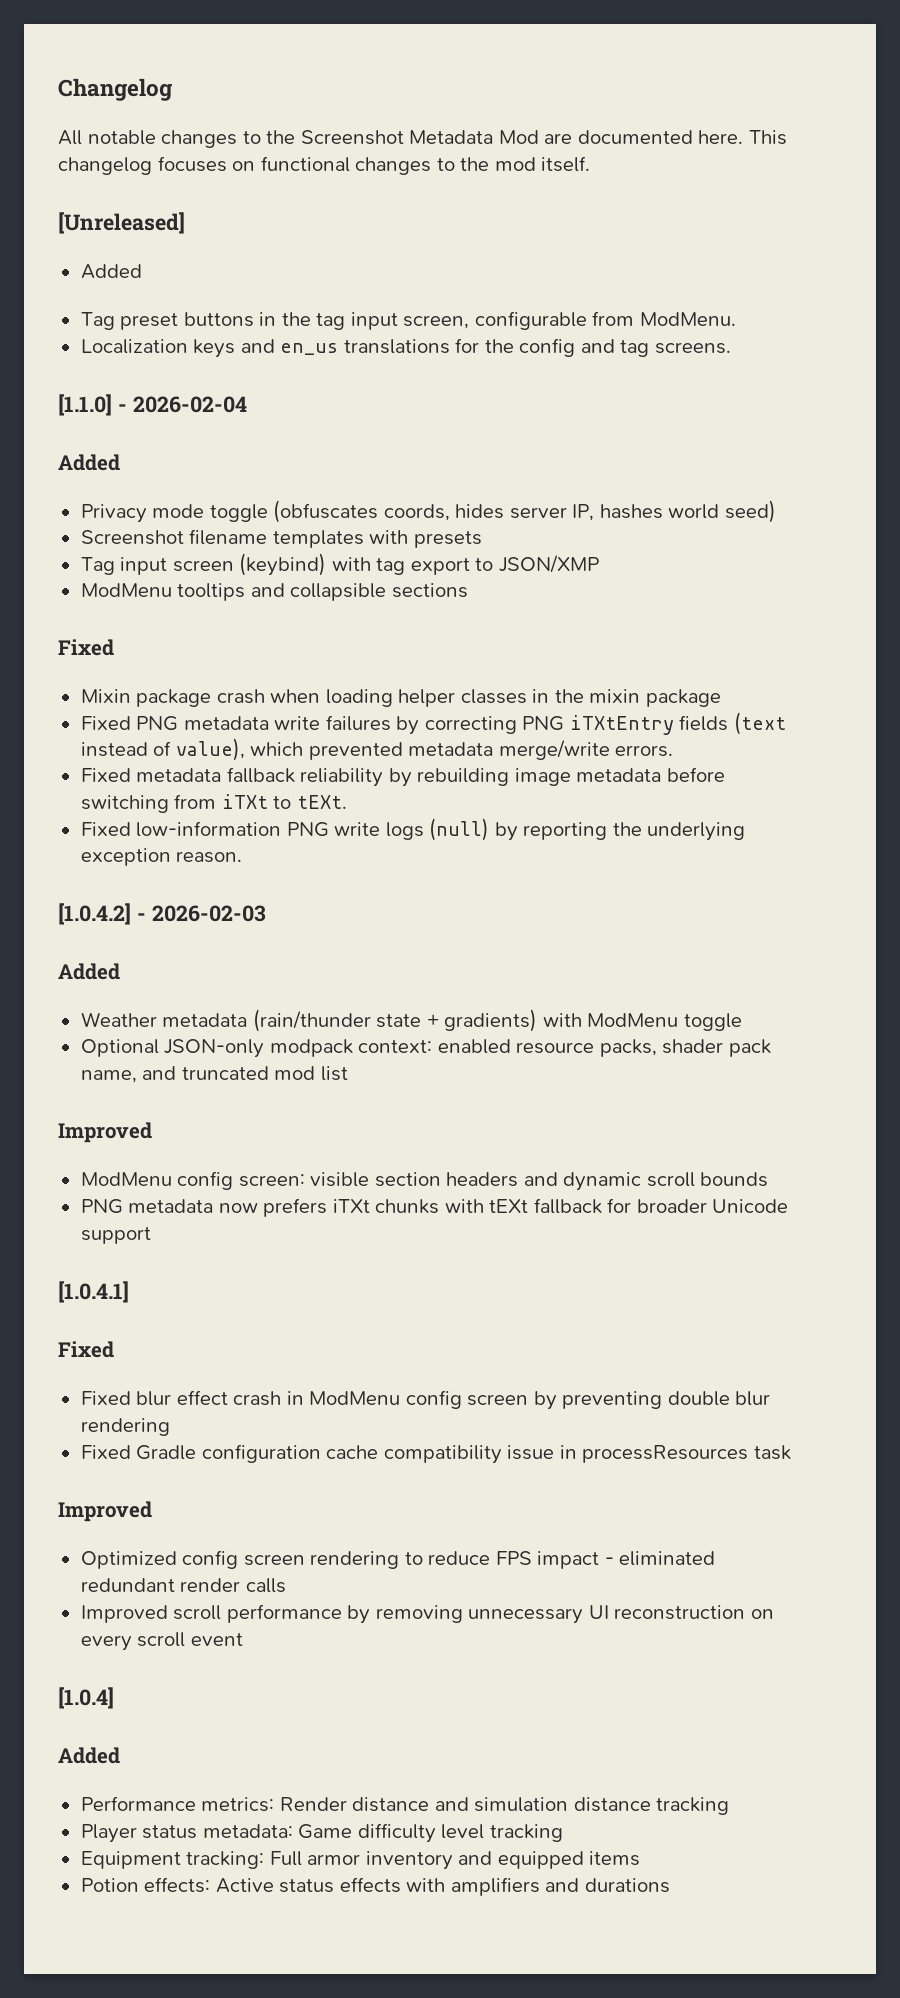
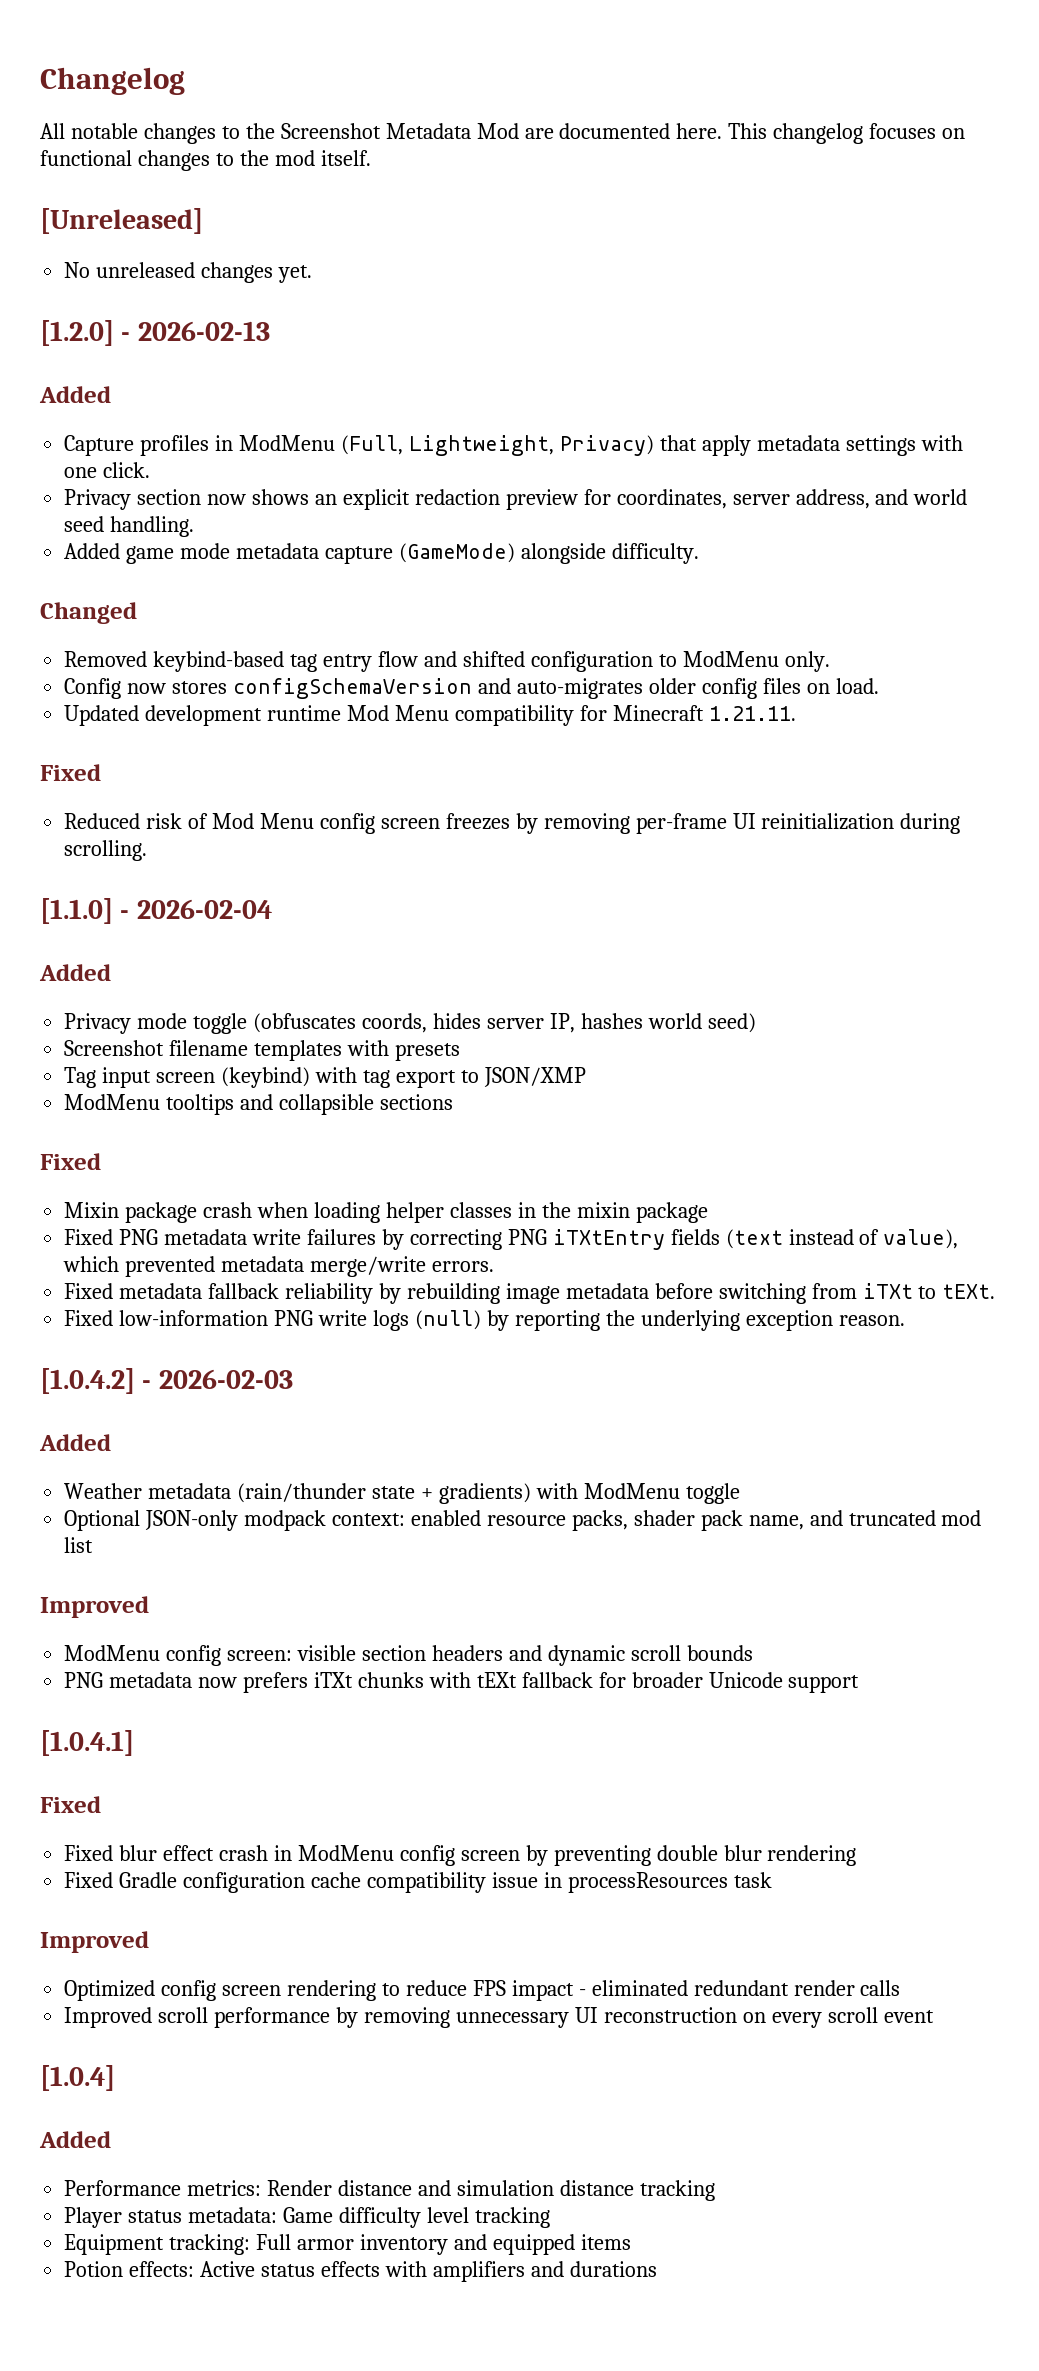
  [Unreleased]
+ No unreleased changes yet.
+ [1.2.0] - 2026-02-13
  Added
- Tag preset buttons in the tag input screen, configurable from ModMenu.
- Localization keys and en_us translations for the config and tag screens.
+ Capture profiles in ModMenu (Full, Lightweight, Privacy) that apply metadata settings with one click.
+ Privacy section now shows an explicit redaction preview for coordinates, server address, and world seed handling.
+ Added game mode metadata capture (GameMode) alongside difficulty.
+ Changed
+ Removed keybind-based tag entry flow and shifted configuration to ModMenu only.
+ Config now stores configSchemaVersion and auto-migrates older config files on load.
+ Updated development runtime Mod Menu compatibility for Minecraft 1.21.11.
+ Fixed
+ Reduced risk of Mod Menu config screen freezes by removing per-frame UI reinitialization during scrolling.

